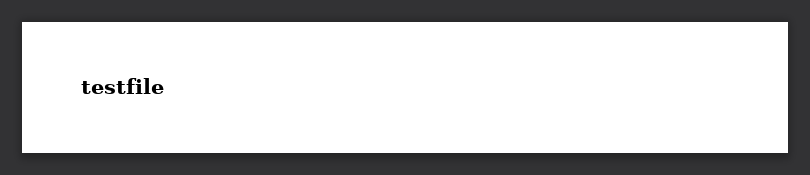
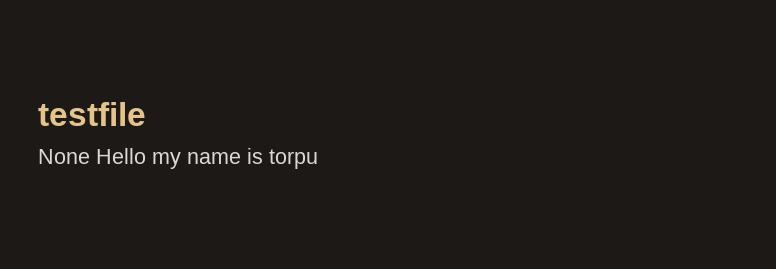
+ None Hello my name is torpu

